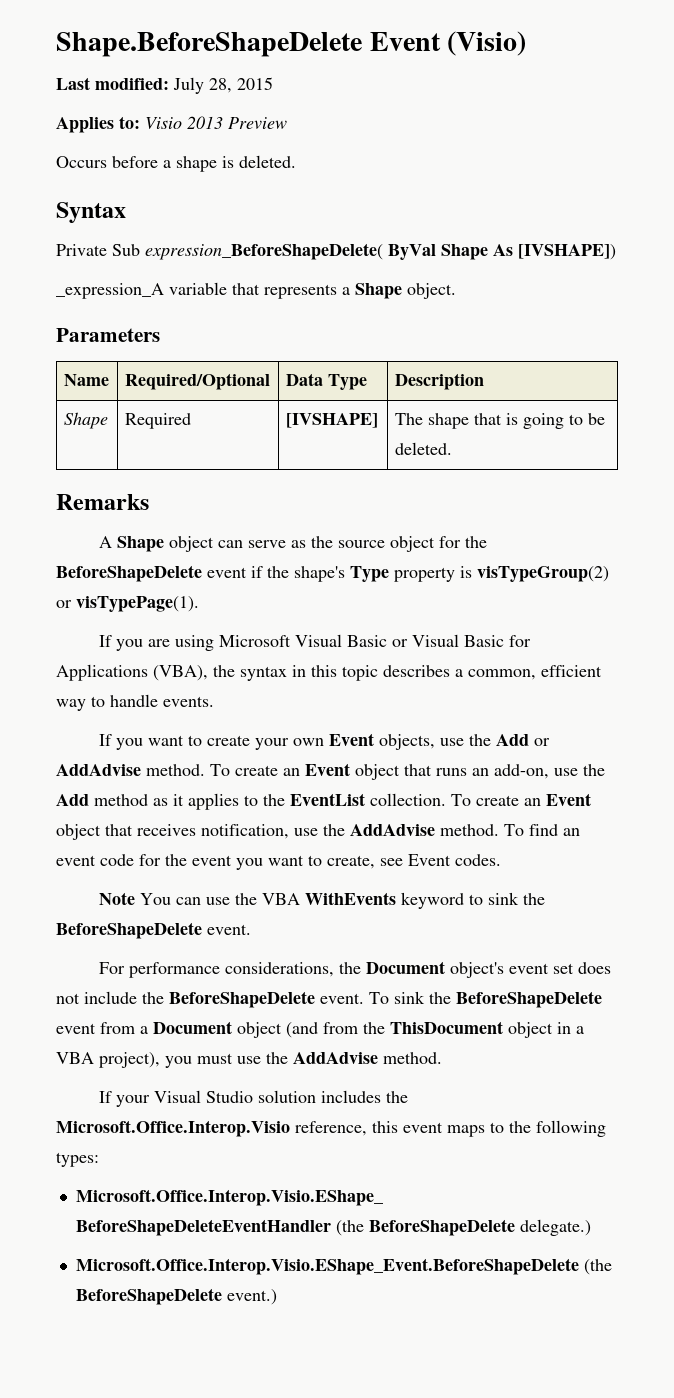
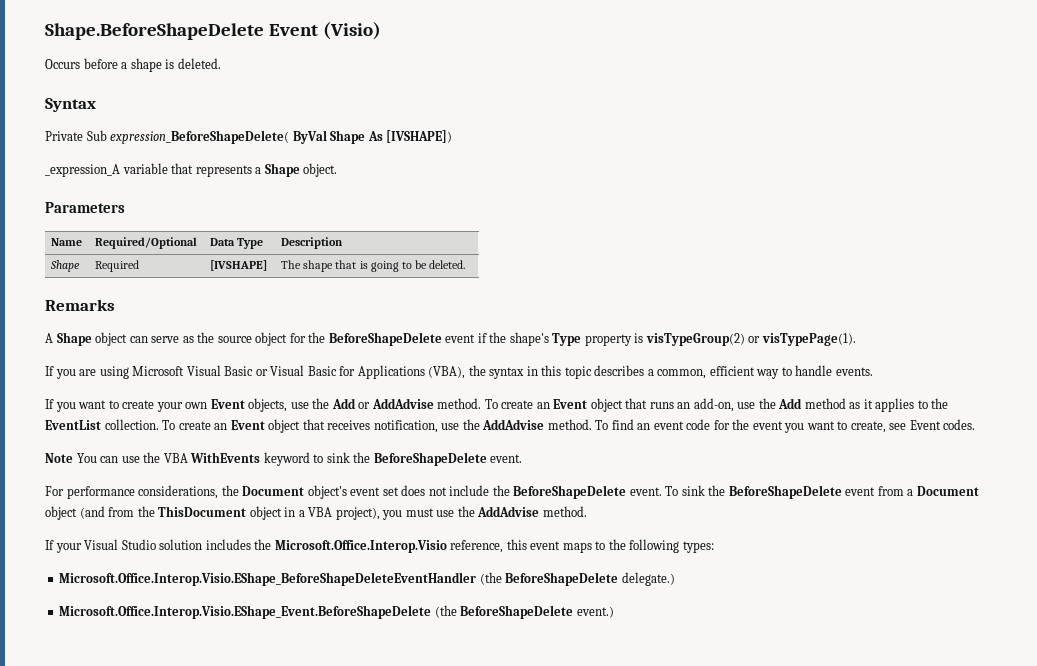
- Last modified: July 28, 2015
- Applies to: Visio 2013 Preview

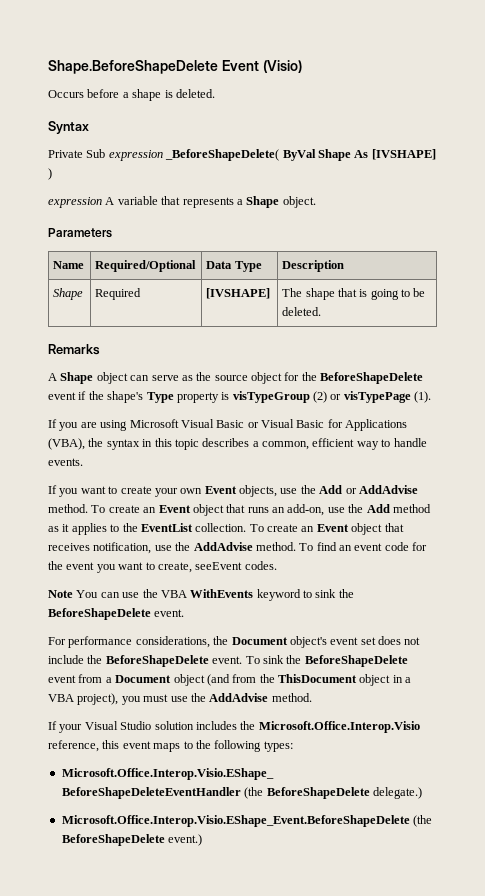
- Private Sub expression_BeforeShapeDelete( ByVal Shape As [IVSHAPE])
- _expression_A variable that represents a Shape object.
+ Private Sub expression _BeforeShapeDelete( ByVal Shape As [IVSHAPE] )
+ expression A variable that represents a Shape object.
- A Shape object can serve as the source object for the BeforeShapeDelete event if the shape's Type property is visTypeGroup(2) or visTypePage(1).
+ A Shape object can serve as the source object for the BeforeShapeDelete event if the shape's Type property is visTypeGroup (2) or visTypePage (1).
- To find an event code for the event you want to create, see Event codes.
+ To find an event code for the event you want to create, seeEvent codes.

